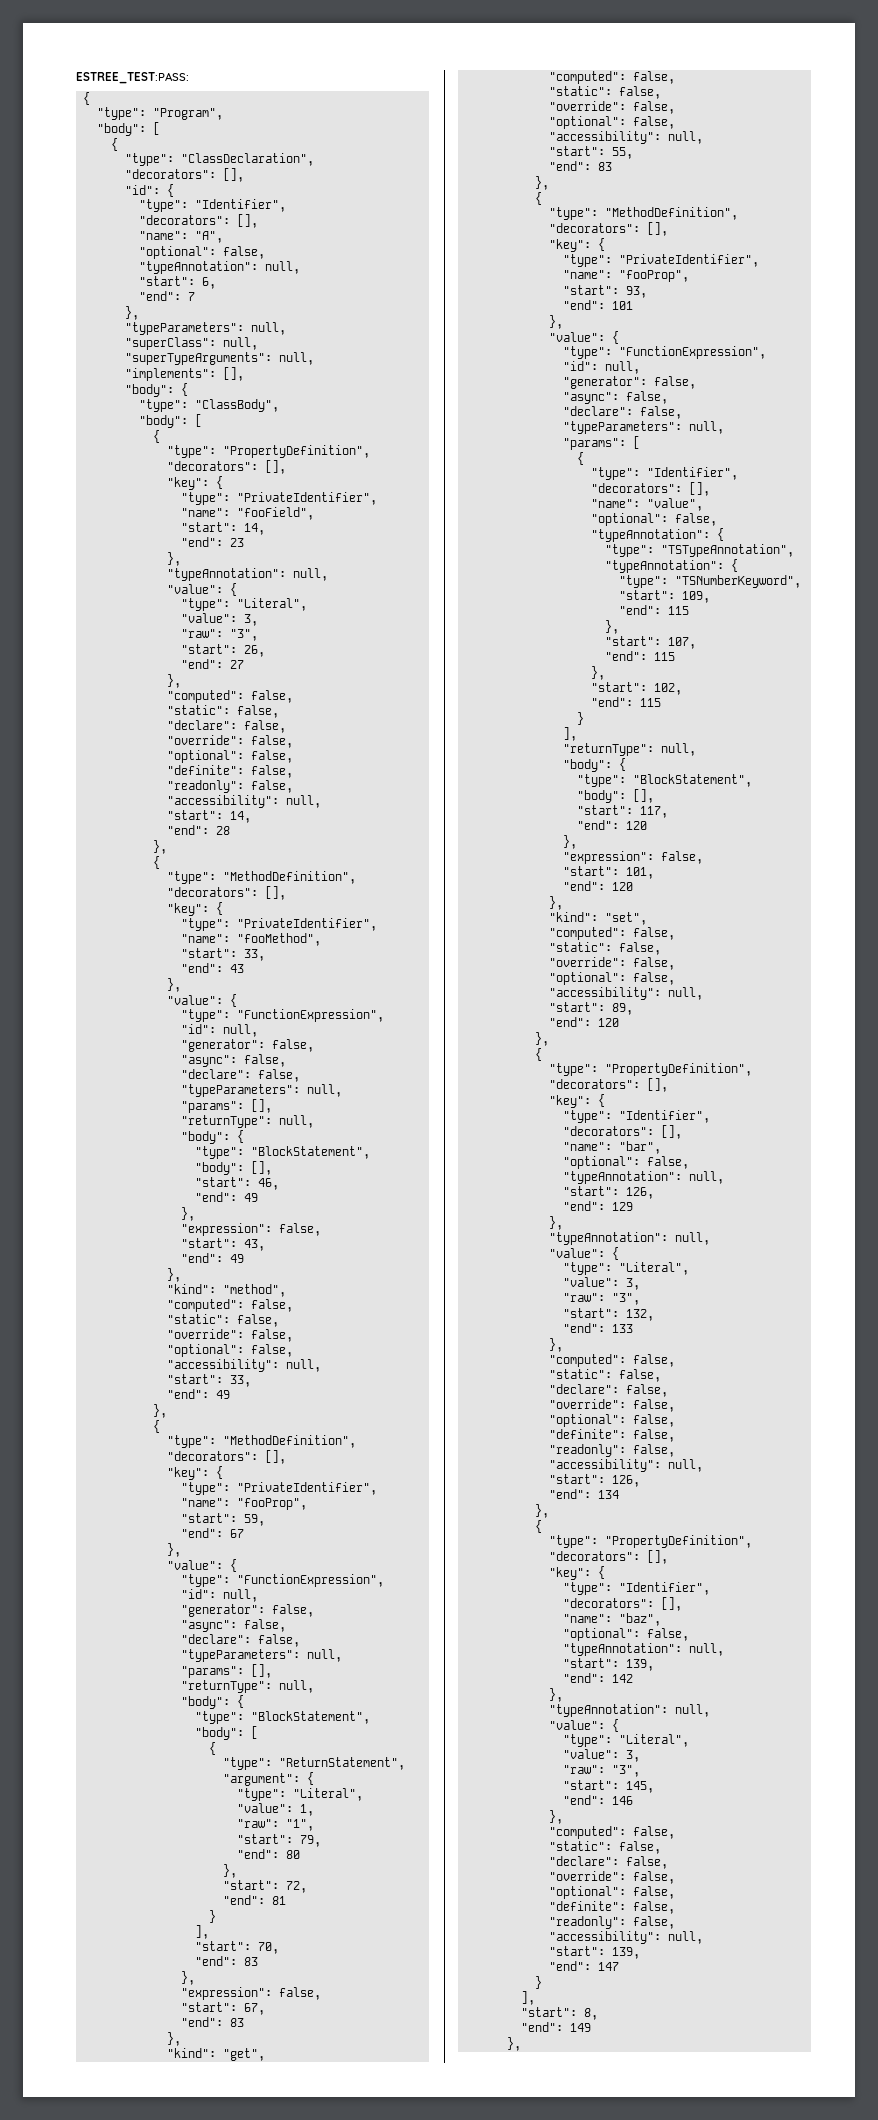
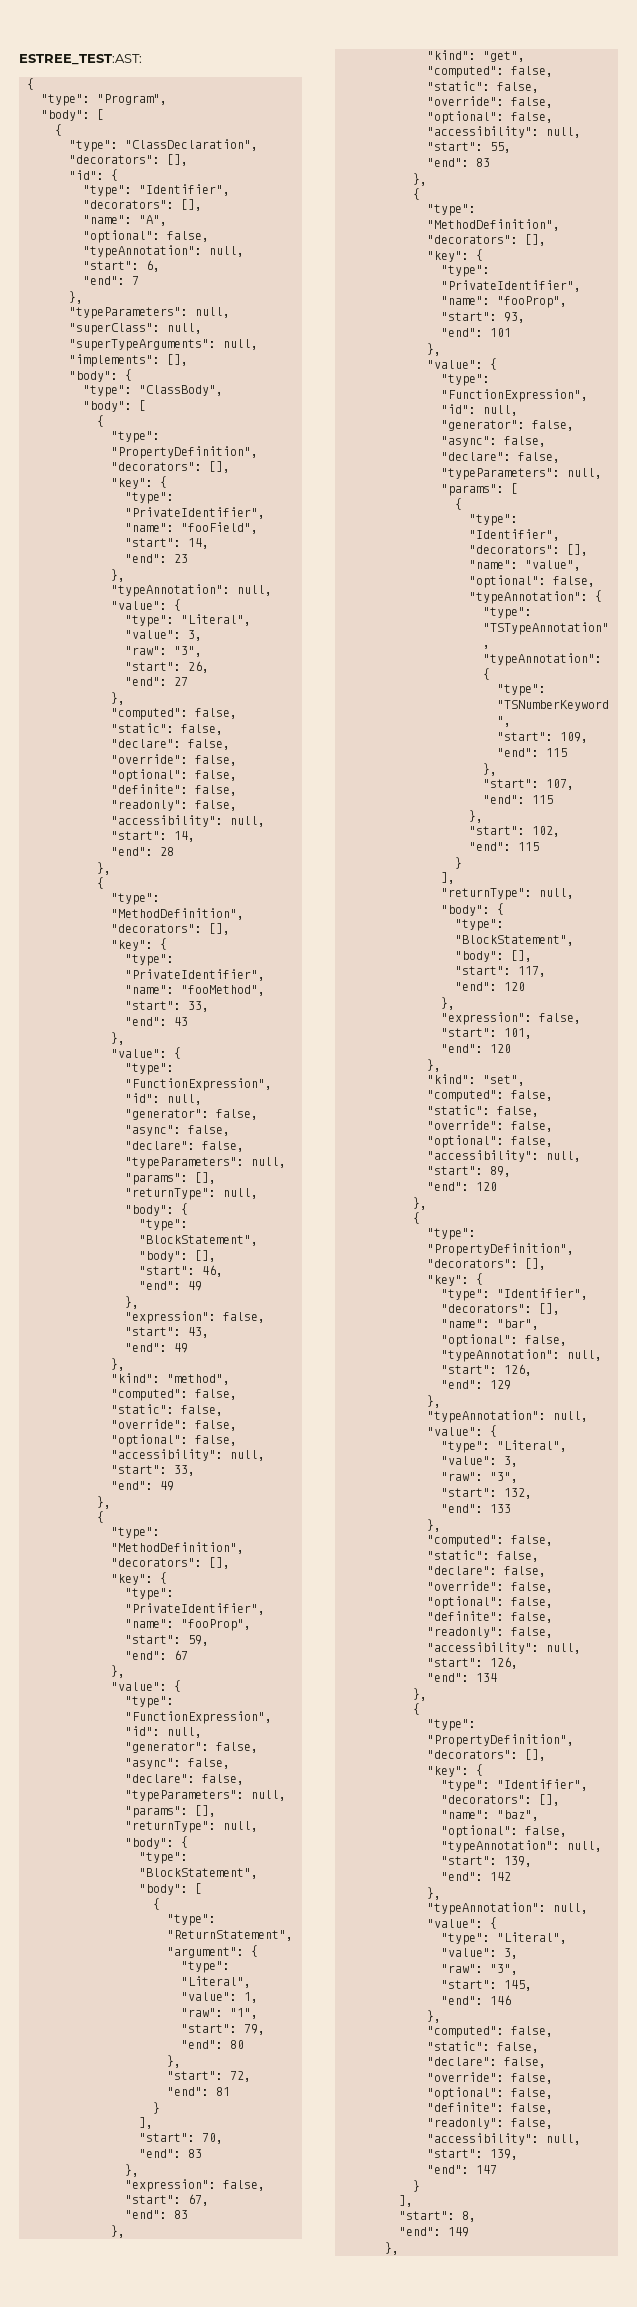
- ESTREE_TEST:PASS:
+ ESTREE_TEST:AST:

